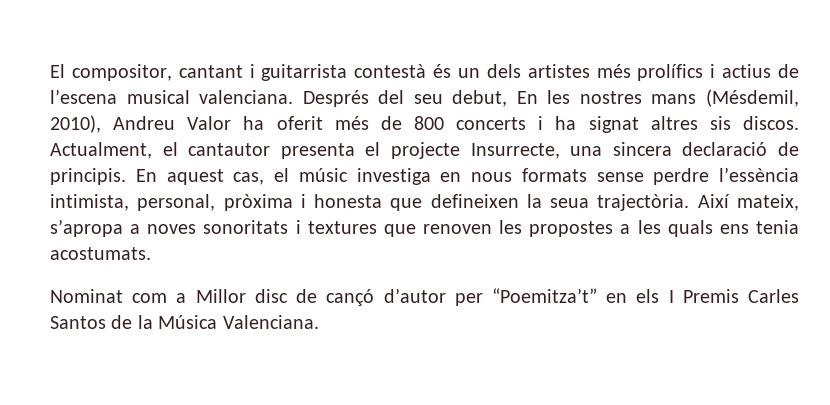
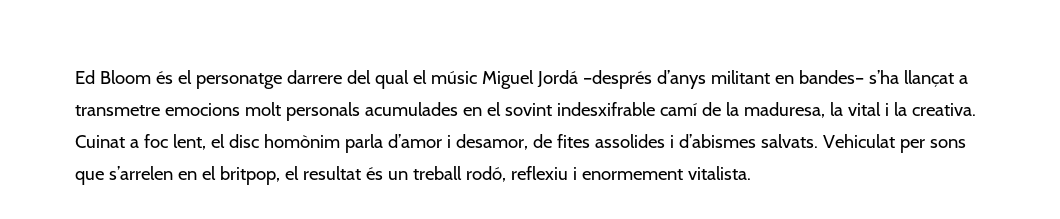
- El compositor, cantant i guitarrista contestà és un dels artistes més prolífics i actius de l’escena musical valenciana. Després del seu debut, En les nostres mans (Mésdemil, 2010), Andreu Valor ha oferit més de 800 concerts i ha signat altres sis discos. Actualment, el cantautor presenta el projecte Insurrecte, una sincera declaració de principis. En aquest cas, el músic investiga en nous formats sense perdre l’essència intimista, personal, pròxima i honesta que defineixen la seua trajectòria. Així mateix, s’apropa a noves sonoritats i textures que renoven les propostes a les quals ens tenia acostumats.
- Nominat com a Millor disc de cançó d’autor per “Poemitza’t” en els I Premis Carles Santos de la Música Valenciana.
+ Ed Bloom és el personatge darrere del qual el músic Miguel Jordá –després d’anys militant en bandes– s’ha llançat a transmetre emocions molt personals acumulades en el sovint indesxifrable camí de la maduresa, la vital i la creativa. Cuinat a foc lent, el disc homònim parla d’amor i desamor, de fites assolides i d’abismes salvats. Vehiculat per sons que s’arrelen en el britpop, el resultat és un treball rodó, reflexiu i enormement vitalista.

